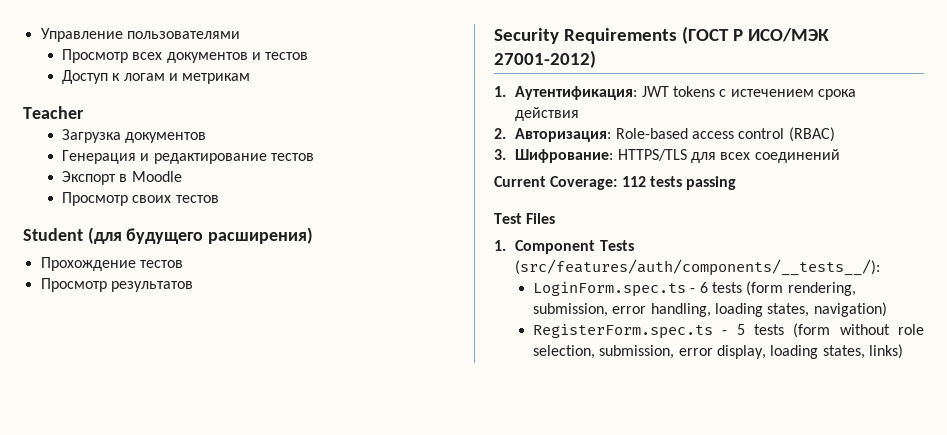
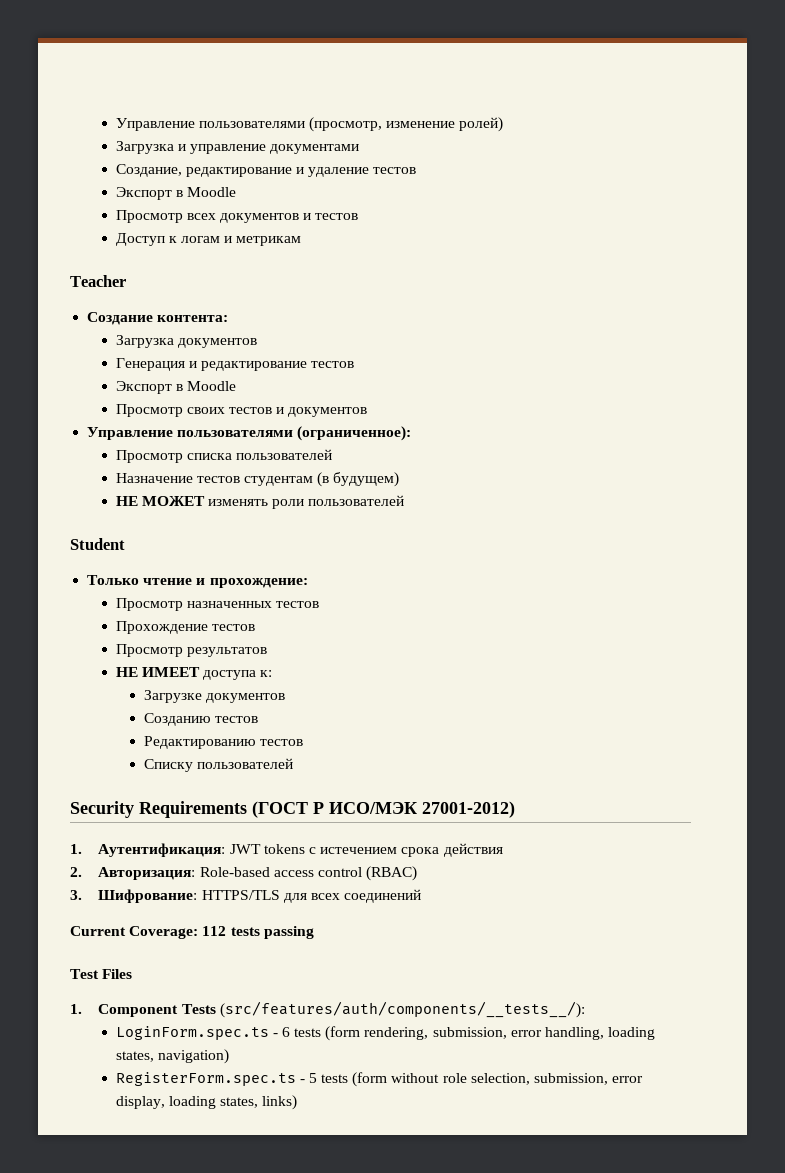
- Управление пользователями
+ Управление пользователями (просмотр, изменение ролей)
+ Загрузка и управление документами
+ Создание, редактирование и удаление тестов
+ Экспорт в Moodle
+ Создание контента:
- Просмотр своих тестов
- Student (для будущего расширения)
+ Просмотр своих тестов и документов
+ Управление пользователями (ограниченное):
+ Просмотр списка пользователей
+ Назначение тестов студентам (в будущем)
+ НЕ МОЖЕТ изменять роли пользователей
+ Student
+ Только чтение и прохождение:
+ Просмотр назначенных тестов
  Прохождение тестов
  Просмотр результатов
+ НЕ ИМЕЕТ доступа к:
+ Загрузке документов
+ Созданию тестов
+ Редактированию тестов
+ Списку пользователей

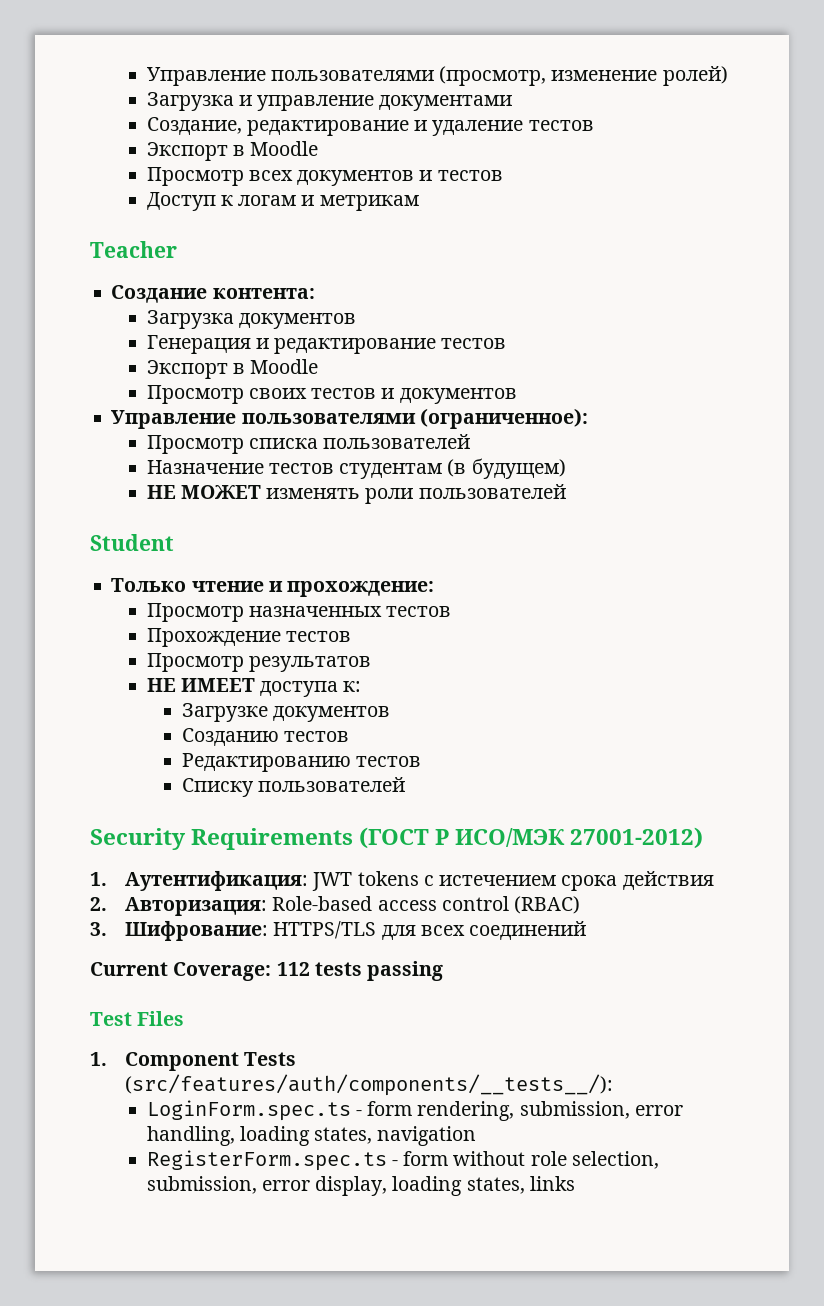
- LoginForm.spec.ts - 6 tests (form rendering, submission, error handling, loading states, navigation)
+ LoginForm.spec.ts - form rendering, submission, error handling, loading states, navigation
- RegisterForm.spec.ts - 5 tests (form without role selection, submission, error display, loading states, links)
+ RegisterForm.spec.ts - form without role selection, submission, error display, loading states, links

